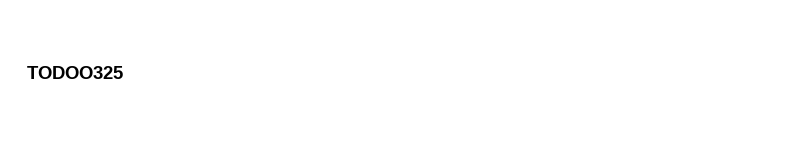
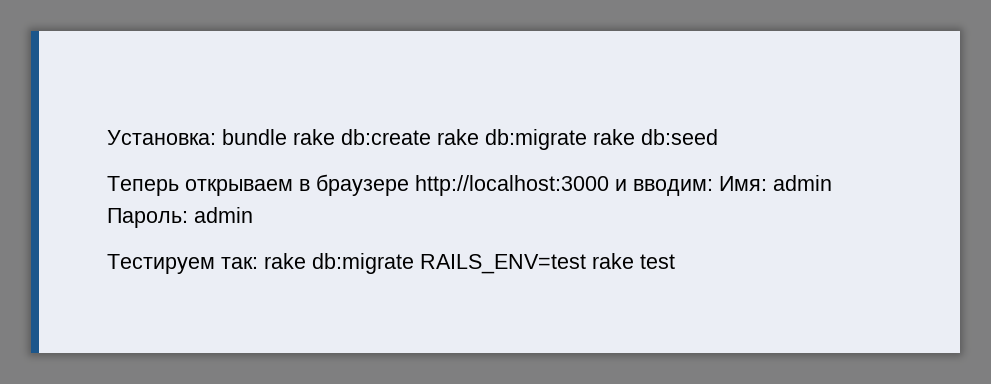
- TODOO325
+ Установка: bundle rake db:create rake db:migrate rake db:seed
+ Теперь открываем в браузере http://localhost:3000 и вводим: Имя: admin Пароль: admin
+ Тестируем так: rake db:migrate RAILS_ENV=test rake test

